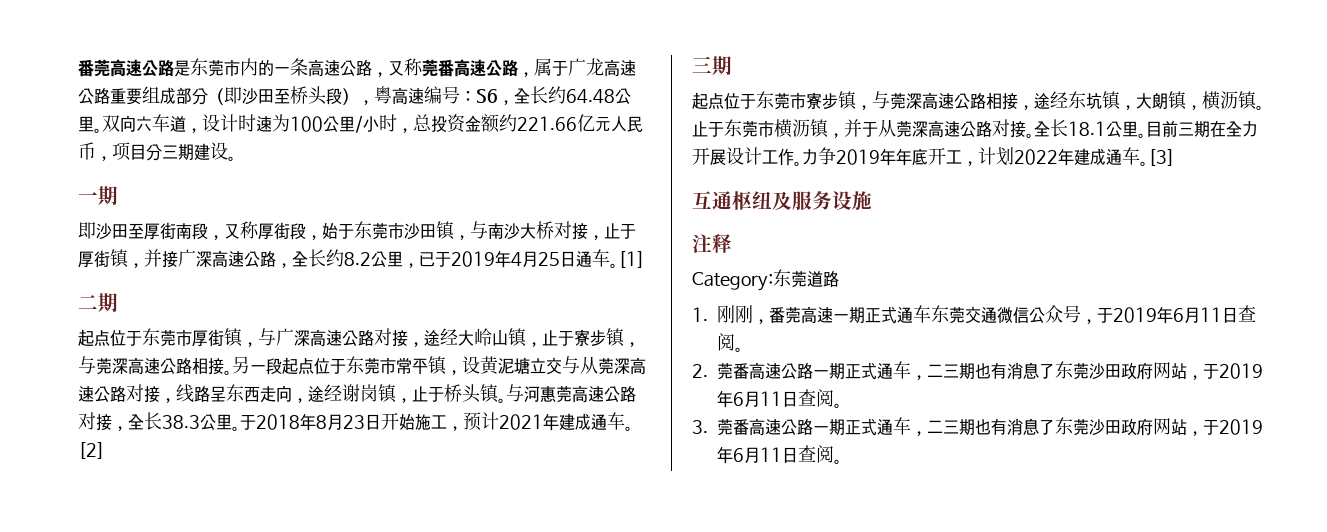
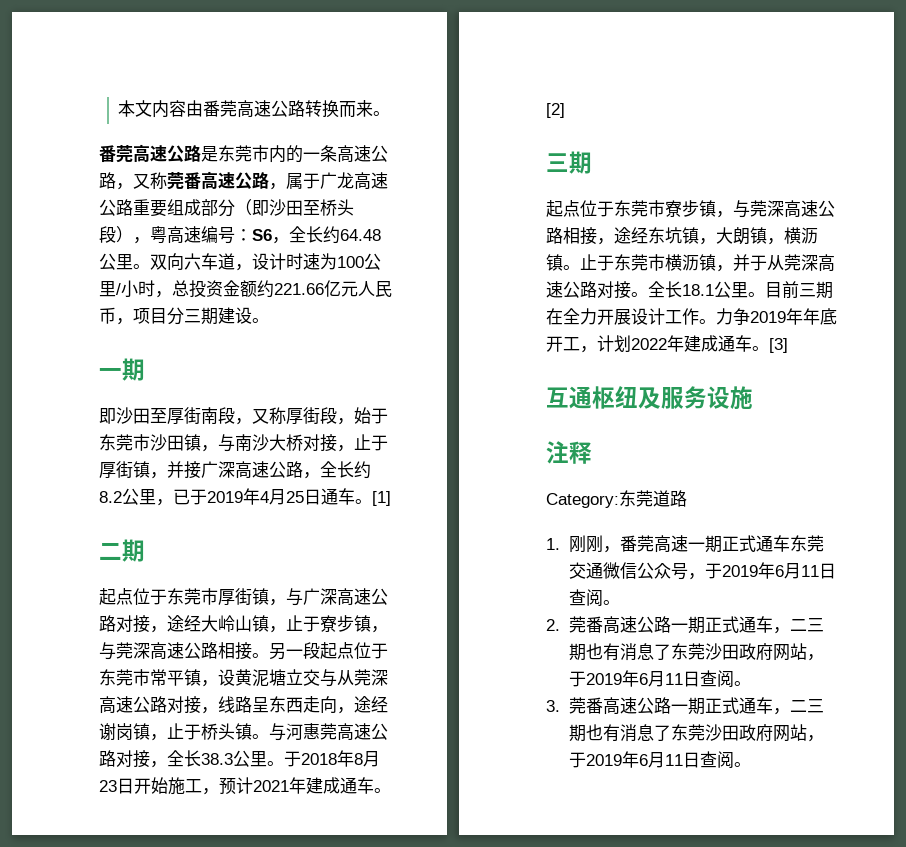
+ 本文内容由番莞高速公路转换而来。

